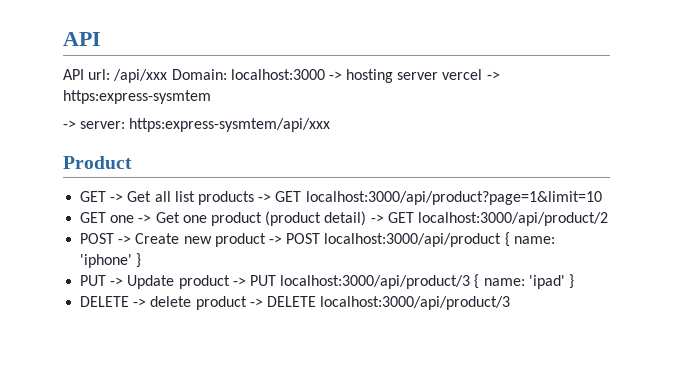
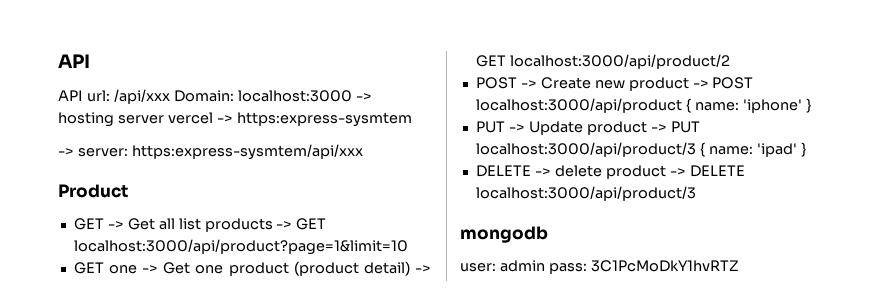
+ mongodb
+ user: admin pass: 3C1PcMoDkY1hvRTZ

